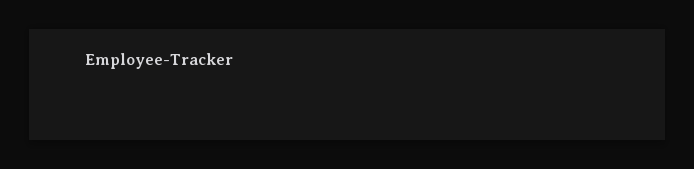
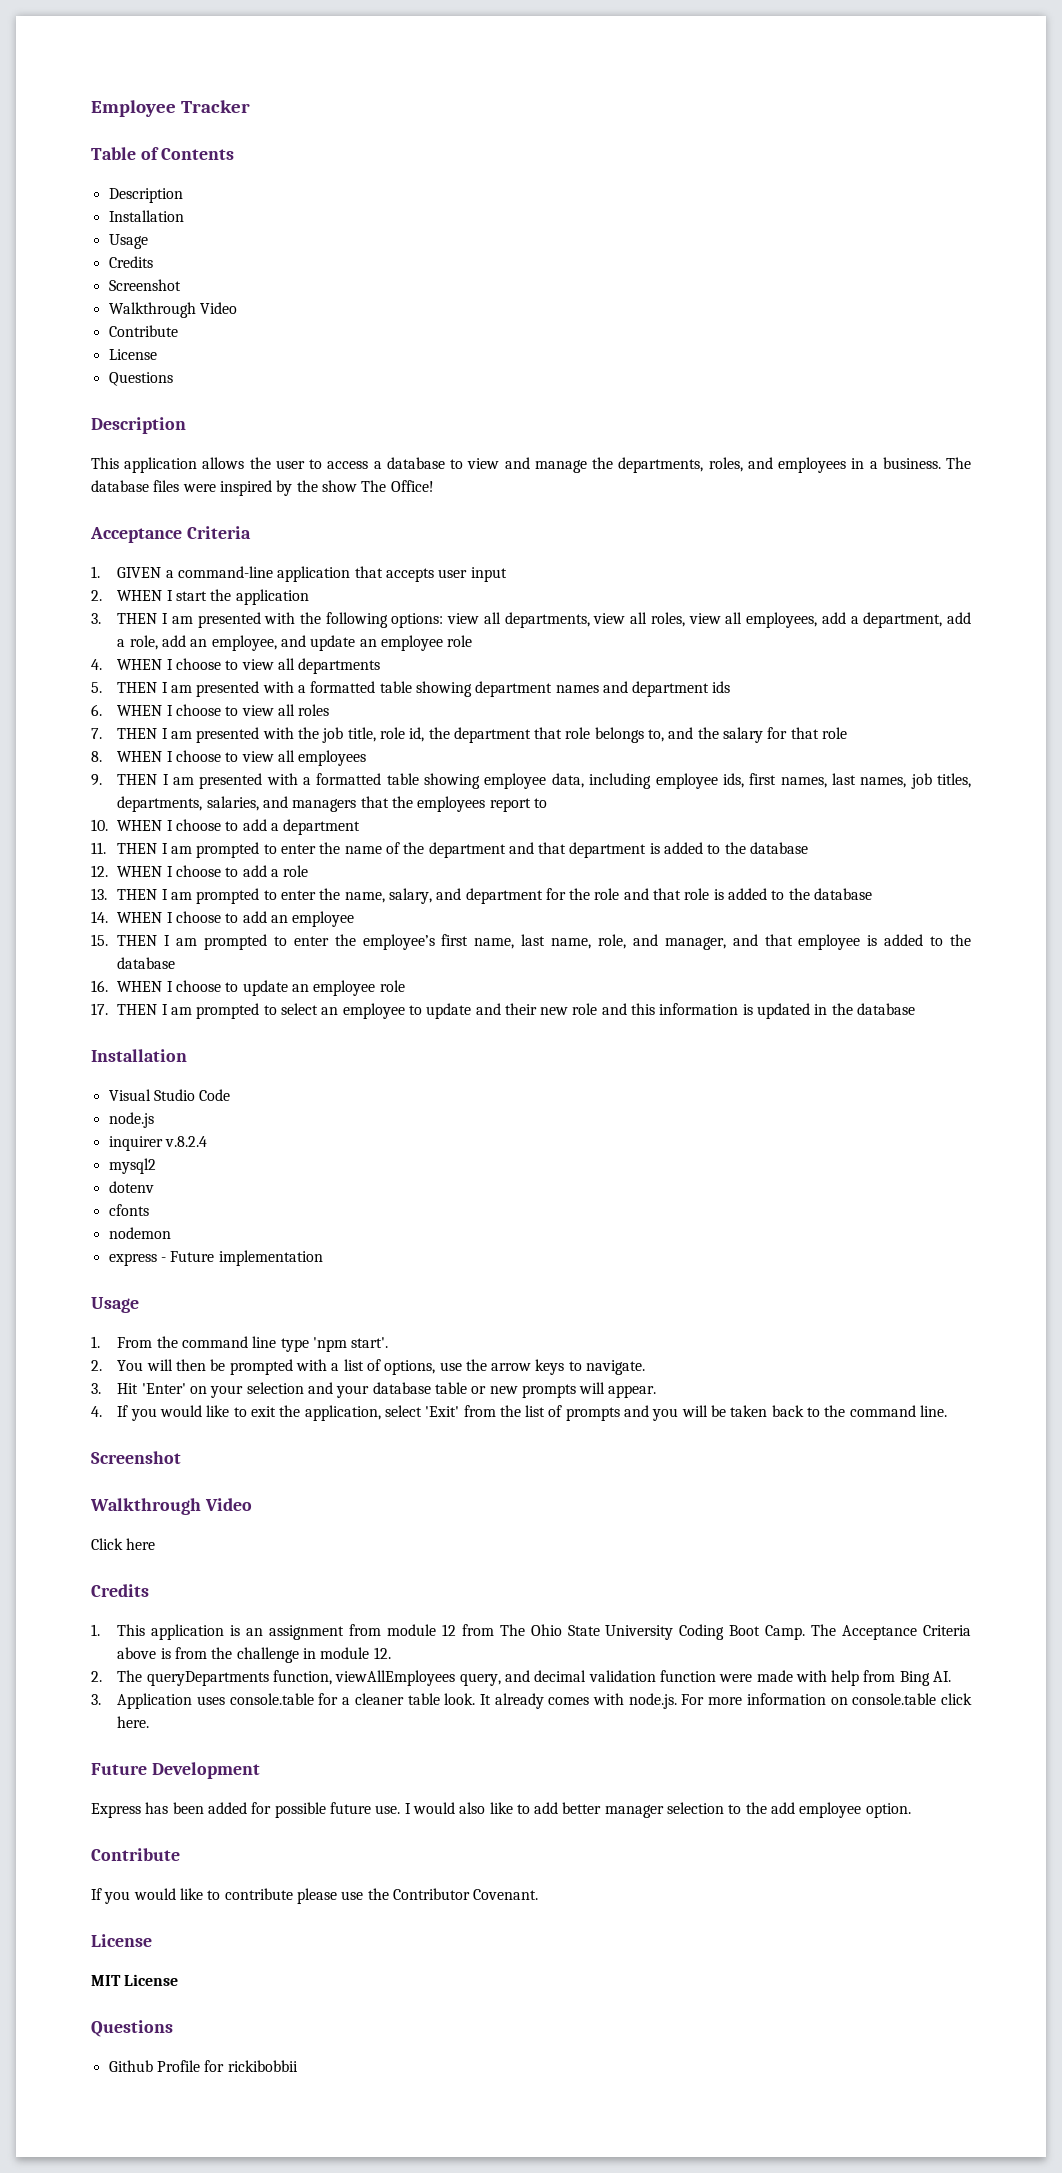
- Employee-Tracker
+ Employee Tracker
+ Table of Contents
+ Description
+ Installation
+ Usage
+ Credits
+ Screenshot
+ Walkthrough Video
+ Contribute
+ License
+ Questions
+ Description
+ This application allows the user to access a database to view and manage the departments, roles, and employees in a business. The database files were inspired by the show The Office!
+ Acceptance Criteria
+ 1. GIVEN a command-line application that accepts user input
+ 2. WHEN I start the application
+ 3. THEN I am presented with the following options: view all departments, view all roles, view all employees, add a department, add a role, add an employee, and update an employee role
+ 4. WHEN I choose to view all departments
+ 5. THEN I am presented with a formatted table showing department names and department ids
+ 6. WHEN I choose to view all roles
+ 7. THEN I am presented with the job title, role id, the department that role belongs to, and the salary for that role
+ 8. WHEN I choose to view all employees
+ 9. THEN I am presented with a formatted table showing employee data, including employee ids, first names, last names, job titles, departments, salaries, and managers that the employees report to
+ 10. WHEN I choose to add a department
+ 11. THEN I am prompted to enter the name of the department and that department is added to the database
+ 12. WHEN I choose to add a role
+ 13. THEN I am prompted to enter the name, salary, and department for the role and that role is added to the database
+ 14. WHEN I choose to add an employee
+ 15. THEN I am prompted to enter the employee’s first name, last name, role, and manager, and that employee is added to the database
+ 16. WHEN I choose to update an employee role
+ 17. THEN I am prompted to select an employee to update and their new role and this information is updated in the database
+ Installation
+ Visual Studio Code
+ node.js
+ inquirer v.8.2.4
+ mysql2
+ dotenv
+ cfonts
+ nodemon
+ express - Future implementation
+ Usage
+ 1. From the command line type 'npm start'.
+ 2. You will then be prompted with a list of options, use the arrow keys to navigate.
+ 3. Hit 'Enter' on your selection and your database table or new prompts will appear.
+ 4. If you would like to exit the application, select 'Exit' from the list of prompts and you will be taken back to the command line.
+ Screenshot
+ Walkthrough Video
+ Click here
+ Credits
+ 1. This application is an assignment from module 12 from The Ohio State University Coding Boot Camp. The Acceptance Criteria above is from the challenge in module 12.
+ 2. The queryDepartments function, viewAllEmployees query, and decimal validation function were made with help from Bing AI.
+ 3. Application uses console.table for a cleaner table look. It already comes with node.js. For more information on console.table click here.
+ Future Development
+ Express has been added for possible future use. I would also like to add better manager selection to the add employee option.
+ Contribute
+ If you would like to contribute please use the Contributor Covenant.
+ License
+ MIT License
+ Questions
+ Github Profile for rickibobbii

